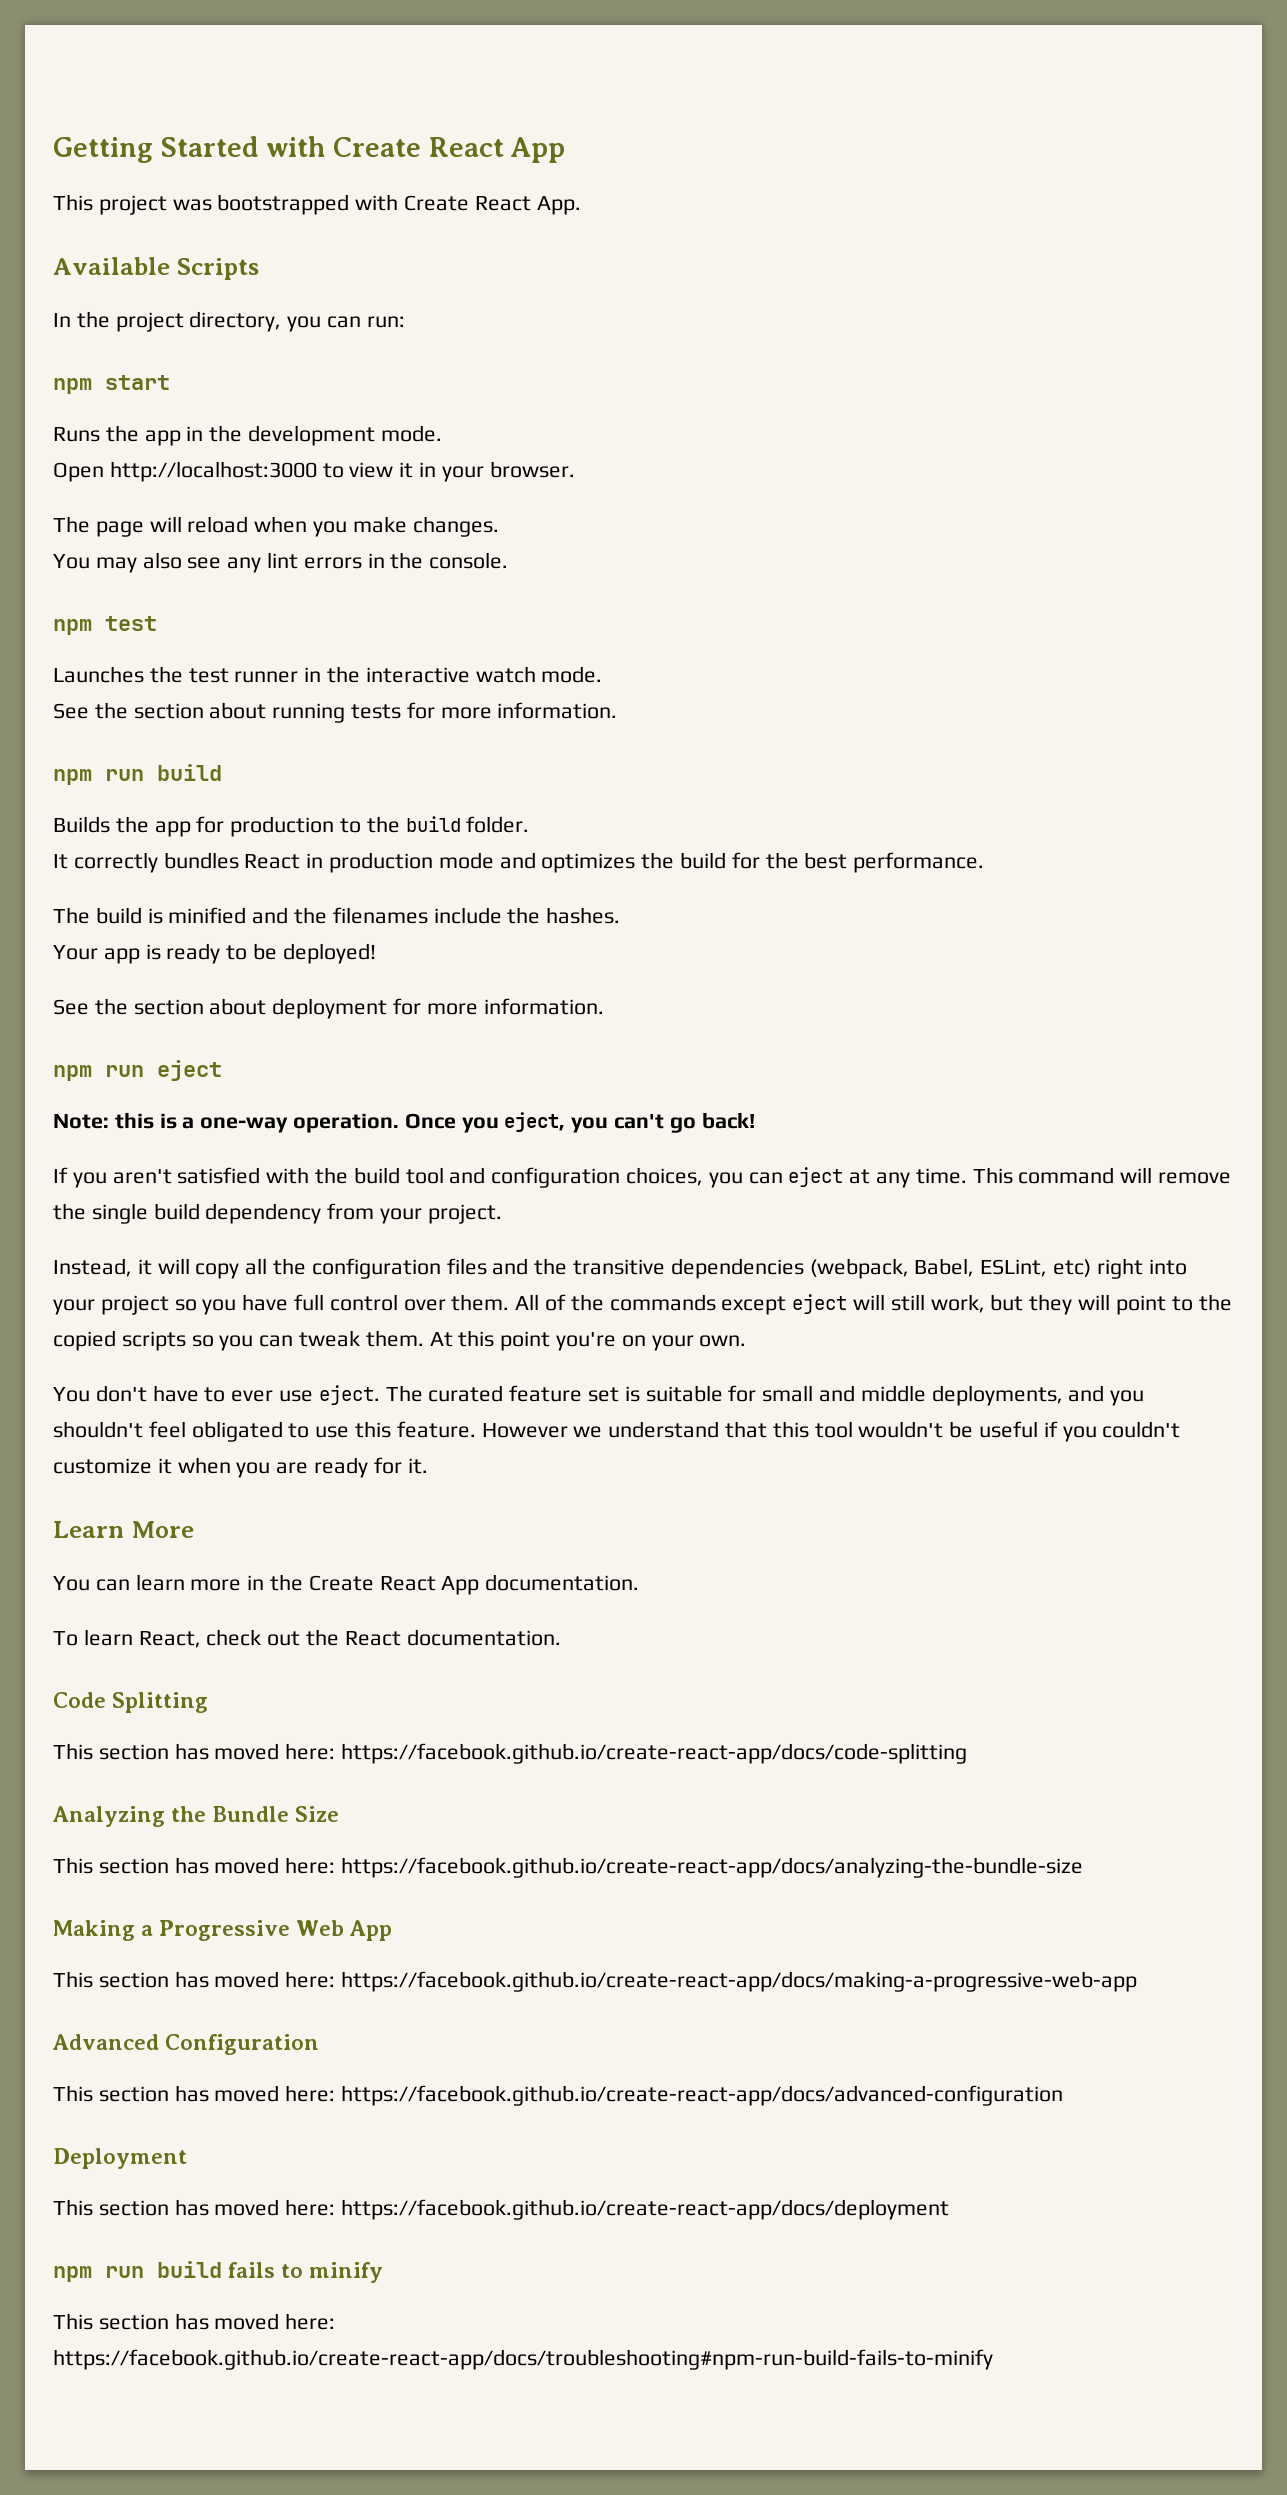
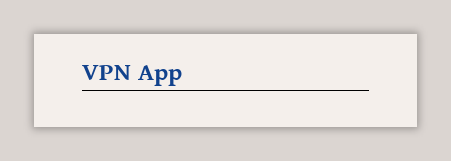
- Getting Started with Create React App
- This project was bootstrapped with Create React App.
- Available Scripts
- In the project directory, you can run:
- npm start
- Runs the app in the development mode.
- Open http://localhost:3000 to view it in your browser.
- The page will reload when you make changes.
- You may also see any lint errors in the console.
- npm test
- Launches the test runner in the interactive watch mode.
- See the section about running tests for more information.
- npm run build
- Builds the app for production to the build folder.
- It correctly bundles React in production mode and optimizes the build for the best performance.
- The build is minified and the filenames include the hashes.
- Your app is ready to be deployed!
- See the section about deployment for more information.
- npm run eject
- Note: this is a one-way operation. Once you eject, you can't go back!
- If you aren't satisfied with the build tool and configuration choices, you can eject at any time. This command will remove the single build dependency from your project.
- Instead, it will copy all the configuration files and the transitive dependencies (webpack, Babel, ESLint, etc) right into your project so you have full control over them. All of the commands except eject will still work, but they will point to the copied scripts so you can tweak them. At this point you're on your own.
- You don't have to ever use eject. The curated feature set is suitable for small and middle deployments, and you shouldn't feel obligated to use this feature. However we understand that this tool wouldn't be useful if you couldn't customize it when you are ready for it.
- Learn More
- You can learn more in the Create React App documentation.
- To learn React, check out the React documentation.
- Code Splitting
- This section has moved here: https://facebook.github.io/create-react-app/docs/code-splitting
- Analyzing the Bundle Size
- This section has moved here: https://facebook.github.io/create-react-app/docs/analyzing-the-bundle-size
- Making a Progressive Web App
- This section has moved here: https://facebook.github.io/create-react-app/docs/making-a-progressive-web-app
- Advanced Configuration
- This section has moved here: https://facebook.github.io/create-react-app/docs/advanced-configuration
- Deployment
- This section has moved here: https://facebook.github.io/create-react-app/docs/deployment
- npm run build fails to minify
- This section has moved here: https://facebook.github.io/create-react-app/docs/troubleshooting#npm-run-build-fails-to-minify
+ VPN App

